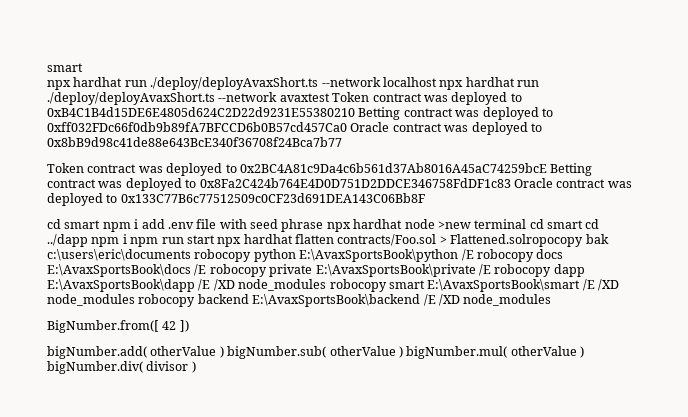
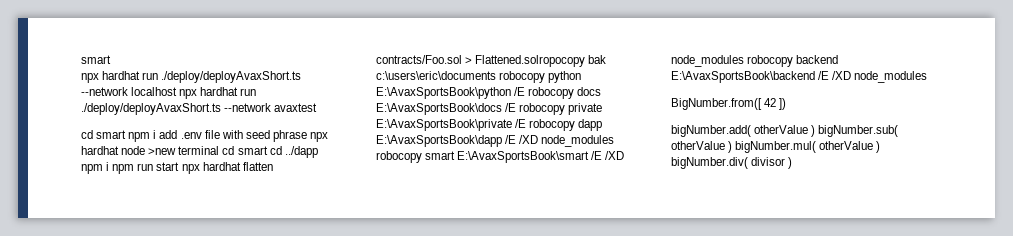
- npx hardhat run ./deploy/deployAvaxShort.ts --network localhost npx hardhat run ./deploy/deployAvaxShort.ts --network avaxtest Token contract was deployed to 0xB4C1B4d15DE6E4805d624C2D22d9231E55380210 Betting contract was deployed to 0xff032FDc66f0db9b89fA7BFCCD6b0B57cd457Ca0 Oracle contract was deployed to 0x8bB9d98c41de88e643BcE340f36708f24Bca7b77
- Token contract was deployed to 0x2BC4A81c9Da4c6b561d37Ab8016A45aC74259bcE Betting contract was deployed to 0x8Fa2C424b764E4D0D751D2DDCE346758FdDF1c83 Oracle contract was deployed to 0x133C77B6c77512509c0CF23d691DEA143C06Bb8F
+ npx hardhat run ./deploy/deployAvaxShort.ts --network localhost npx hardhat run ./deploy/deployAvaxShort.ts --network avaxtest

